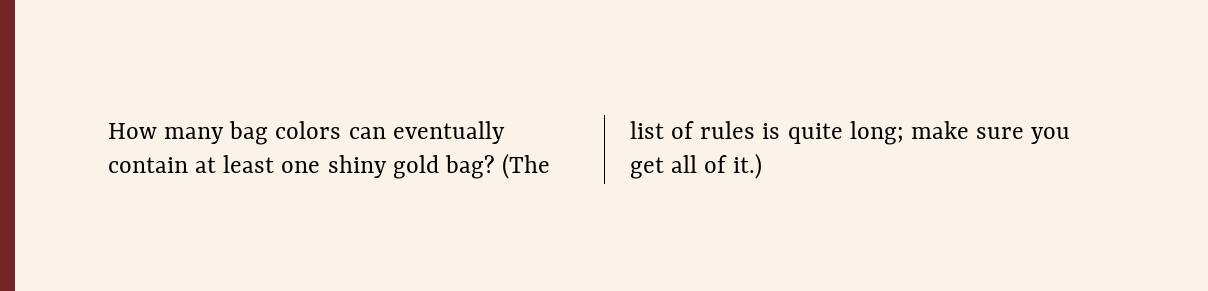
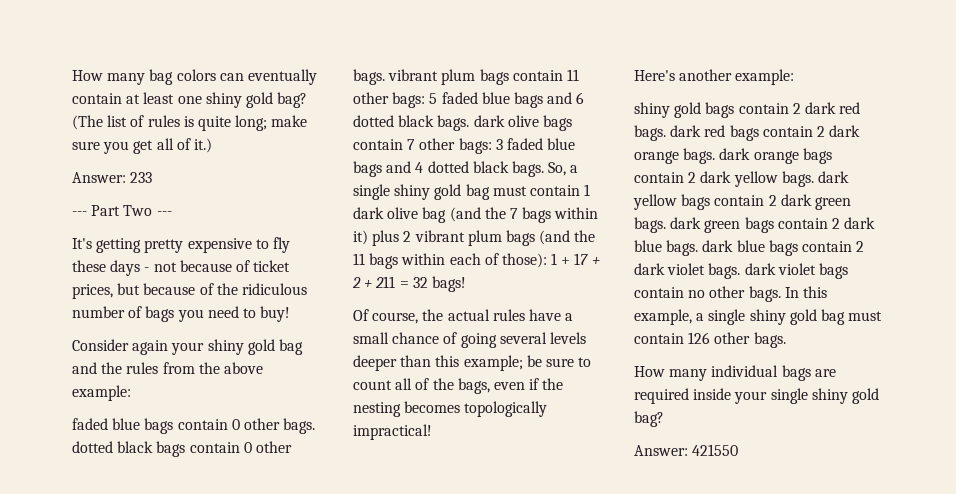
+ Answer: 233
+ --- Part Two ---
+ It's getting pretty expensive to fly these days - not because of ticket prices, but because of the ridiculous number of bags you need to buy!
+ Consider again your shiny gold bag and the rules from the above example:
+ faded blue bags contain 0 other bags. dotted black bags contain 0 other bags. vibrant plum bags contain 11 other bags: 5 faded blue bags and 6 dotted black bags. dark olive bags contain 7 other bags: 3 faded blue bags and 4 dotted black bags. So, a single shiny gold bag must contain 1 dark olive bag (and the 7 bags within it) plus 2 vibrant plum bags (and the 11 bags within each of those): 1 + 17 + 2 + 211 = 32 bags!
+ Of course, the actual rules have a small chance of going several levels deeper than this example; be sure to count all of the bags, even if the nesting becomes topologically impractical!
+ Here's another example:
+ shiny gold bags contain 2 dark red bags. dark red bags contain 2 dark orange bags. dark orange bags contain 2 dark yellow bags. dark yellow bags contain 2 dark green bags. dark green bags contain 2 dark blue bags. dark blue bags contain 2 dark violet bags. dark violet bags contain no other bags. In this example, a single shiny gold bag must contain 126 other bags.
+ How many individual bags are required inside your single shiny gold bag?
+ Answer: 421550

